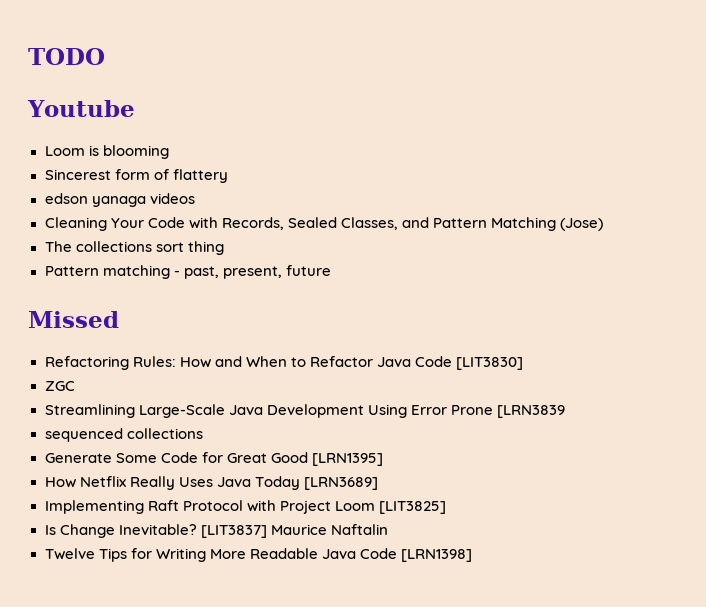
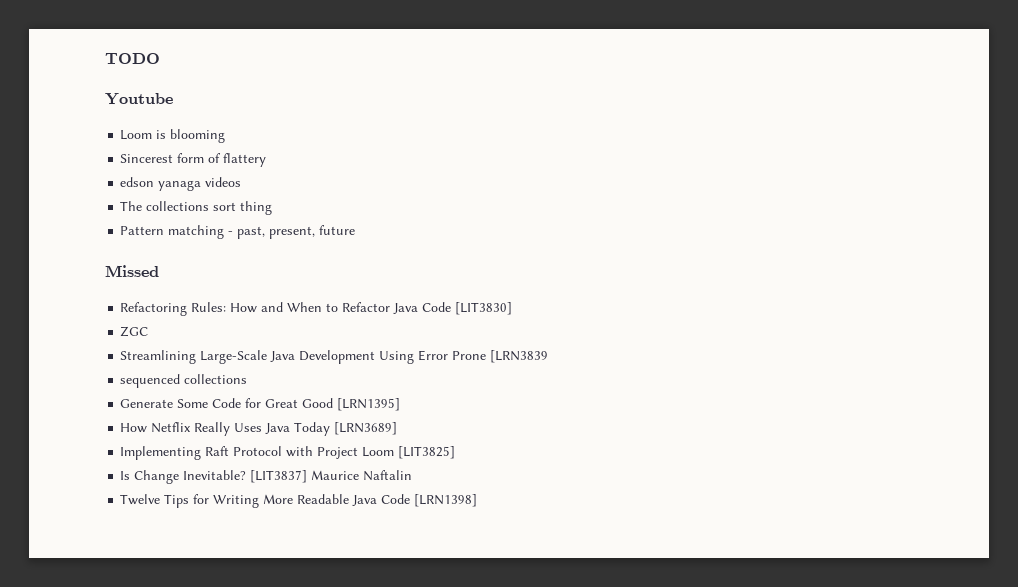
- Cleaning Your Code with Records, Sealed Classes, and Pattern Matching (Jose)

